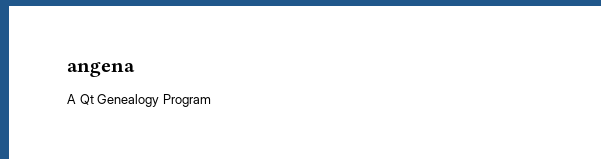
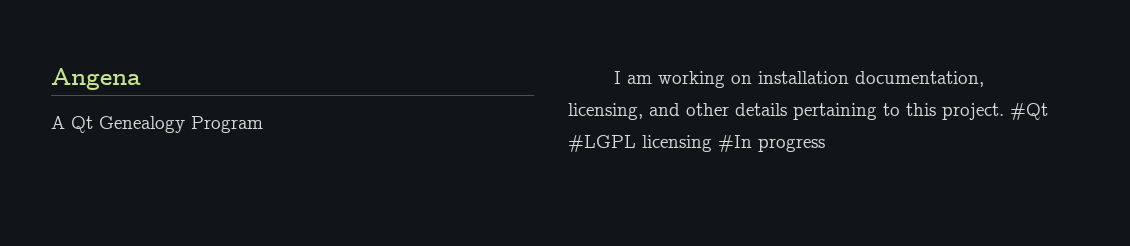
- angena
+ Angena
+ I am working on installation documentation, licensing, and other details pertaining to this project. #Qt #LGPL licensing #In progress

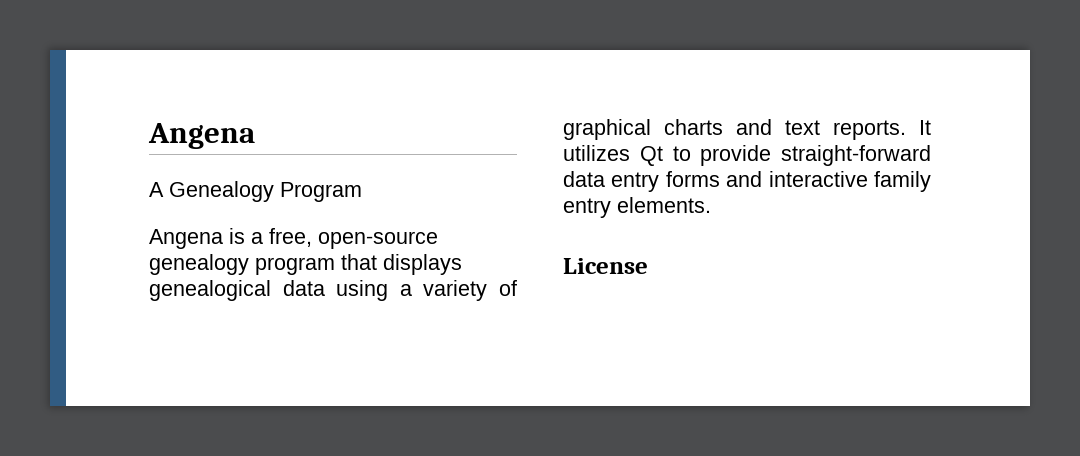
- A Qt Genealogy Program
+ A Genealogy Program
- I am working on installation documentation, licensing, and other details pertaining to this project. #Qt #LGPL licensing #In progress
+ Angena is a free, open-source genealogy program that displays genealogical data using a variety of graphical charts and text reports. It utilizes Qt to provide straight-forward data entry forms and interactive family entry elements.
+ License

